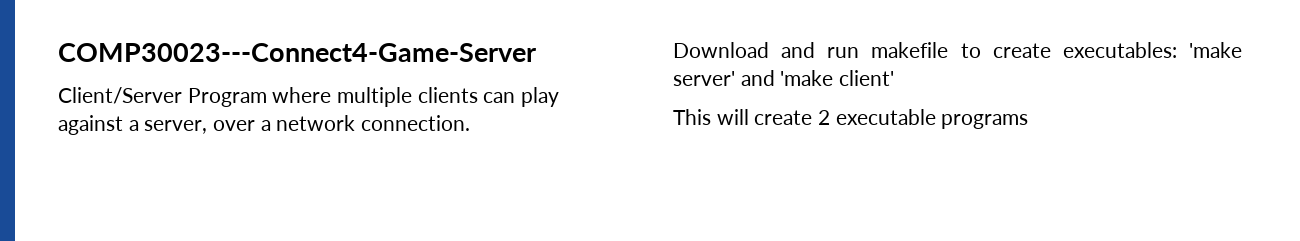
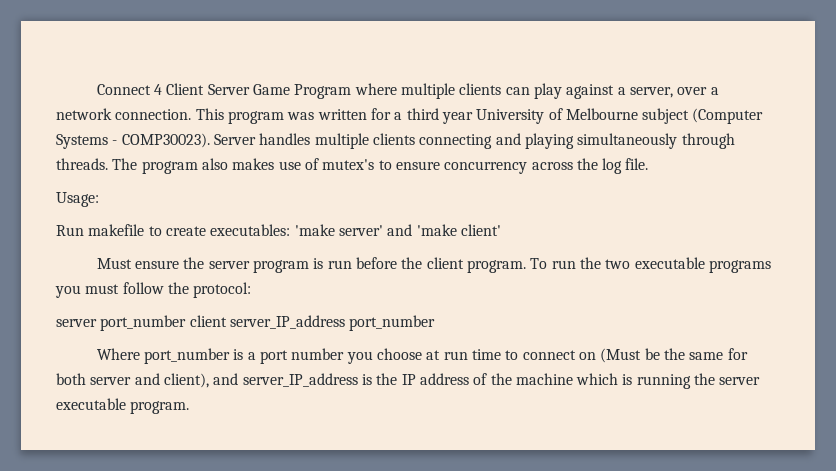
- COMP30023---Connect4-Game-Server
- Client/Server Program where multiple clients can play against a server, over a network connection.
- Download and run makefile to create executables: 'make server' and 'make client'
+ Connect 4 Client Server Game Program where multiple clients can play against a server, over a network connection. This program was written for a third year University of Melbourne subject (Computer Systems - COMP30023). Server handles multiple clients connecting and playing simultaneously through threads. The program also makes use of mutex's to ensure concurrency across the log file.
+ Usage:
+ Run makefile to create executables: 'make server' and 'make client'
- This will create 2 executable programs
+ Must ensure the server program is run before the client program. To run the two executable programs you must follow the protocol:
+ server port_number client server_IP_address port_number
+ Where port_number is a port number you choose at run time to connect on (Must be the same for both server and client), and server_IP_address is the IP address of the machine which is running the server executable program.

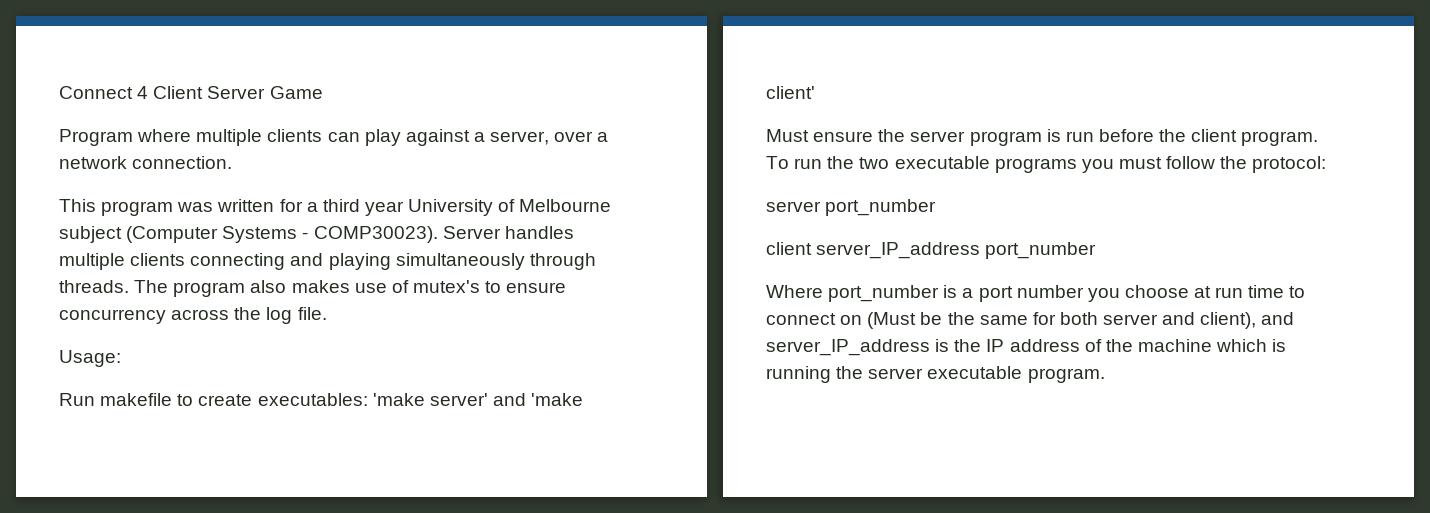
- Connect 4 Client Server Game Program where multiple clients can play against a server, over a network connection. This program was written for a third year University of Melbourne subject (Computer Systems - COMP30023).
+ Connect 4 Client Server Game
+ Program where multiple clients can play against a server, over a network connection.
+ This program was written for a third year University of Melbourne subject (Computer Systems - COMP30023).
- server port_number client server_IP_address port_number
+ server port_number
+ client server_IP_address port_number

